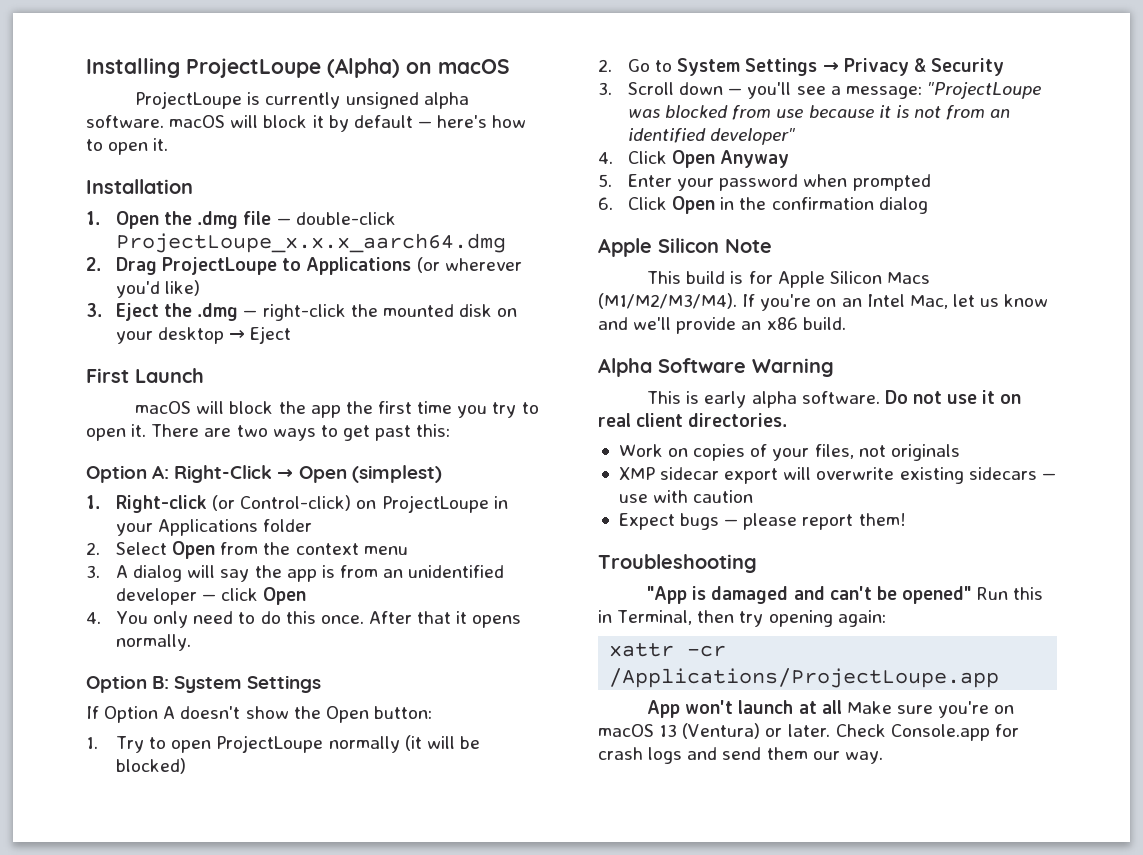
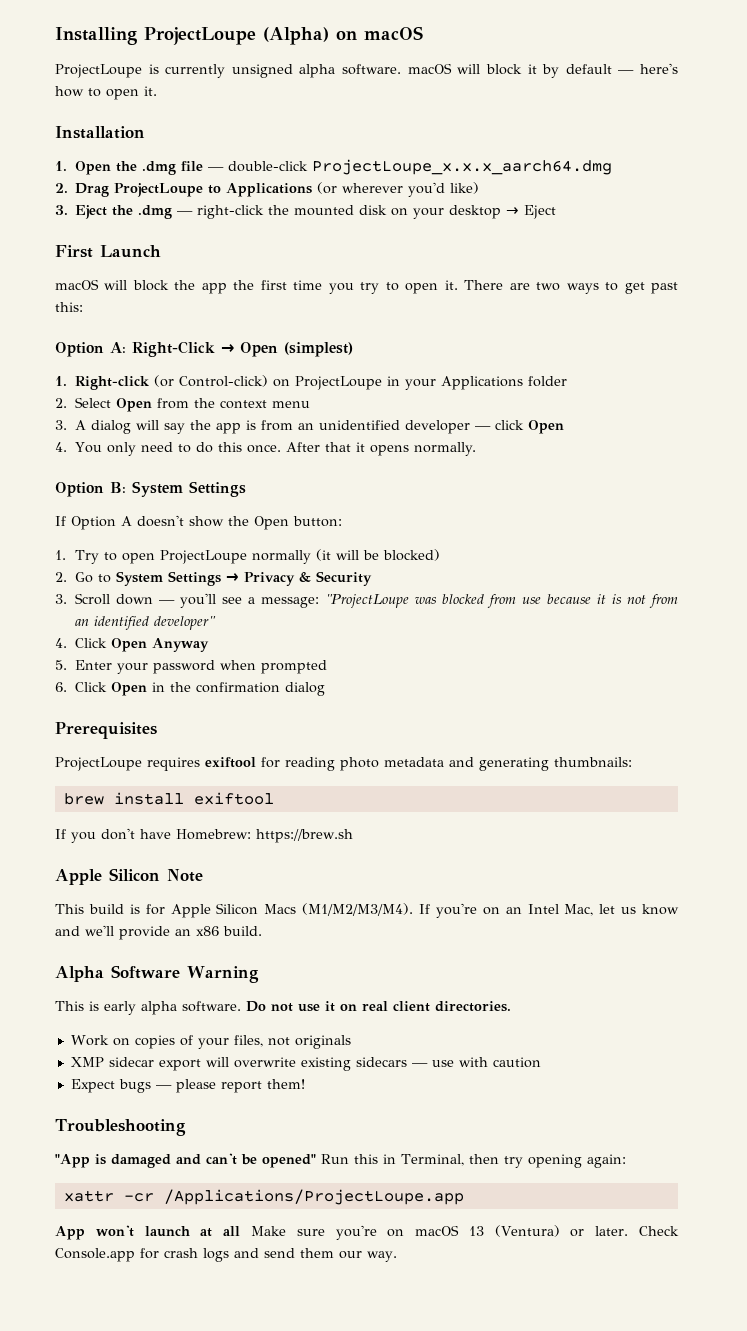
+ Prerequisites
+ ProjectLoupe requires exiftool for reading photo metadata and generating thumbnails:
+ brew install exiftool
+ If you don't have Homebrew: https://brew.sh

